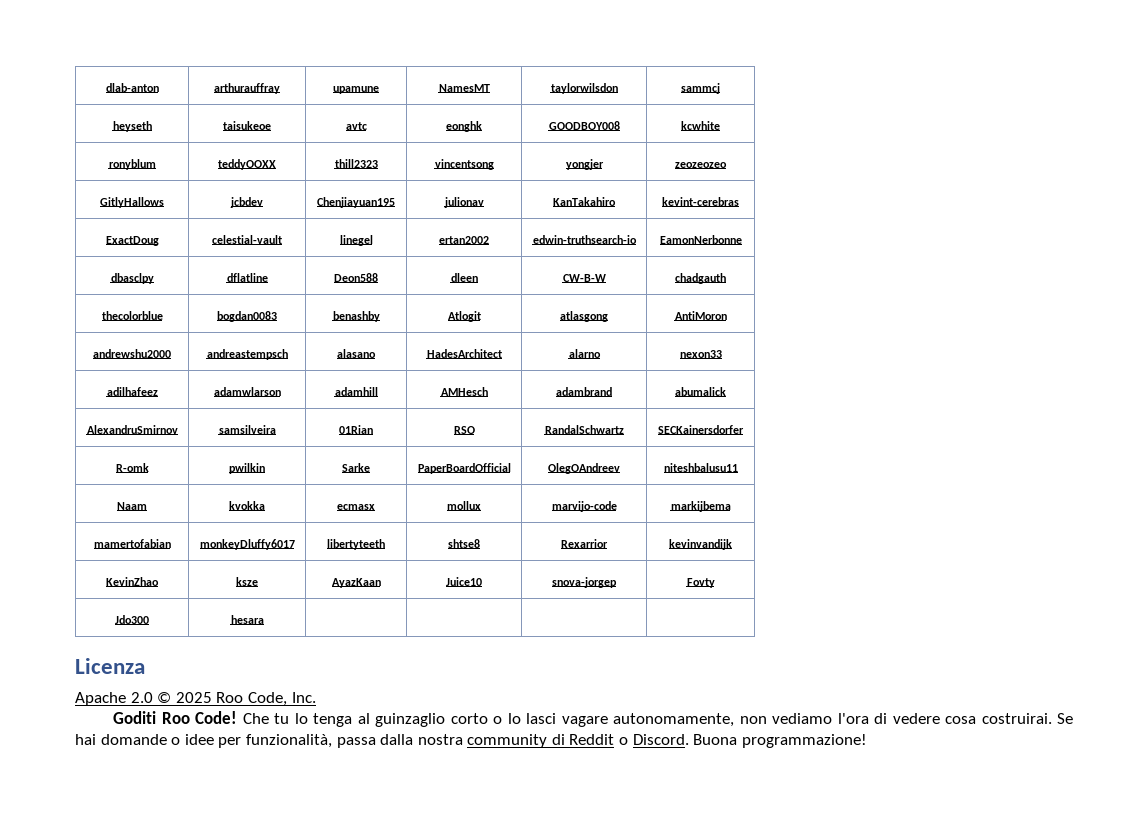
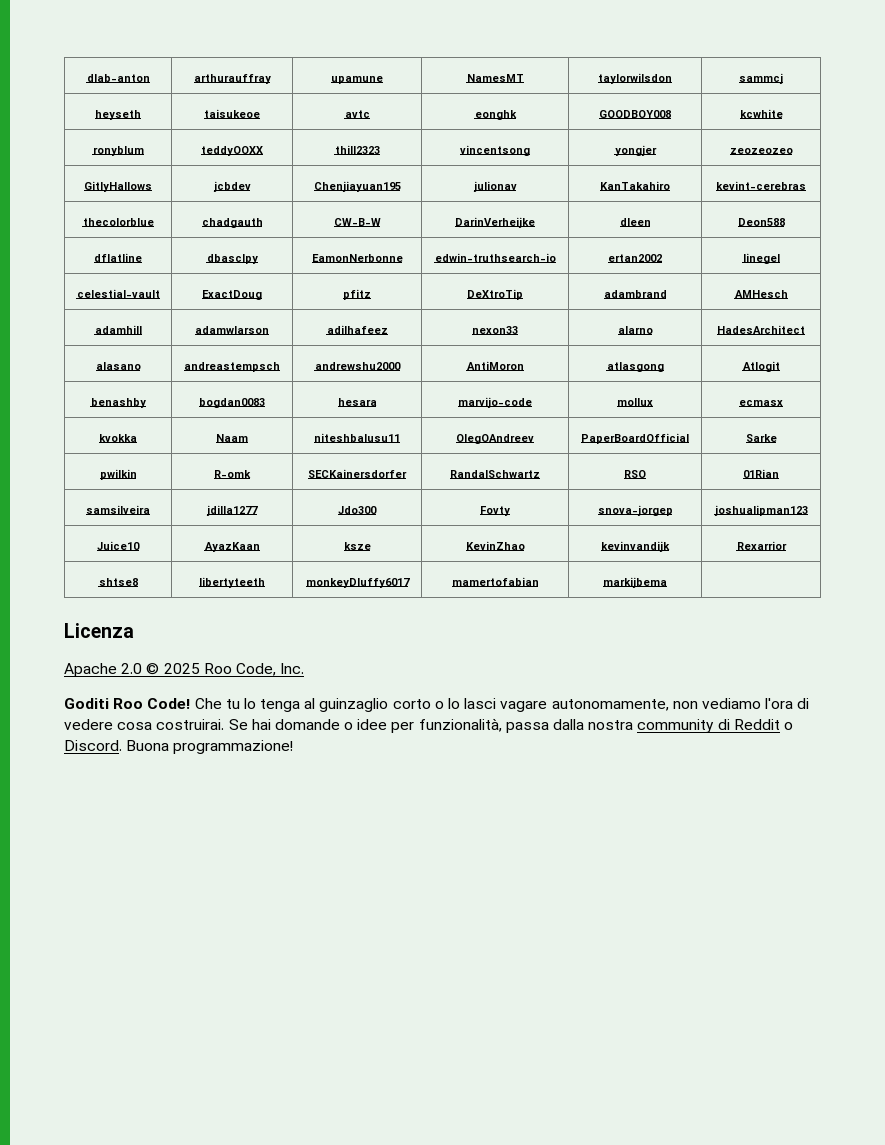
- ExactDoug | celestial-vault | linegel | ertan2002 | edwin-truthsearch-io | EamonNerbonne
- dbasclpy | dflatline | Deon588 | dleen | CW-B-W | chadgauth
- thecolorblue | bogdan0083 | benashby | Atlogit | atlasgong | AntiMoron
- andrewshu2000 | andreastempsch | alasano | HadesArchitect | alarno | nexon33
- adilhafeez | adamwlarson | adamhill | AMHesch | adambrand | abumalick
- AlexandruSmirnov | samsilveira | 01Rian | RSO | RandalSchwartz | SECKainersdorfer
- R-omk | pwilkin | Sarke | PaperBoardOfficial | OlegOAndreev | niteshbalusu11
- Naam | kvokka | ecmasx | mollux | marvijo-code | markijbema
- mamertofabian | monkeyDluffy6017 | libertyteeth | shtse8 | Rexarrior | kevinvandijk
- KevinZhao | ksze | AyazKaan | Juice10 | snova-jorgep | Fovty
- Jdo300 | hesara | | | |
+ thecolorblue | chadgauth | CW-B-W | DarinVerheijke | dleen | Deon588
+ dflatline | dbasclpy | EamonNerbonne | edwin-truthsearch-io | ertan2002 | linegel
+ celestial-vault | ExactDoug | pfitz | DeXtroTip | adambrand | AMHesch
+ adamhill | adamwlarson | adilhafeez | nexon33 | alarno | HadesArchitect
+ alasano | andreastempsch | andrewshu2000 | AntiMoron | atlasgong | Atlogit
+ benashby | bogdan0083 | hesara | marvijo-code | mollux | ecmasx
+ kvokka | Naam | niteshbalusu11 | OlegOAndreev | PaperBoardOfficial | Sarke
+ pwilkin | R-omk | SECKainersdorfer | RandalSchwartz | RSO | 01Rian
+ samsilveira | jdilla1277 | Jdo300 | Fovty | snova-jorgep | joshualipman123
+ Juice10 | AyazKaan | ksze | KevinZhao | kevinvandijk | Rexarrior
+ shtse8 | libertyteeth | monkeyDluffy6017 | mamertofabian | markijbema |

